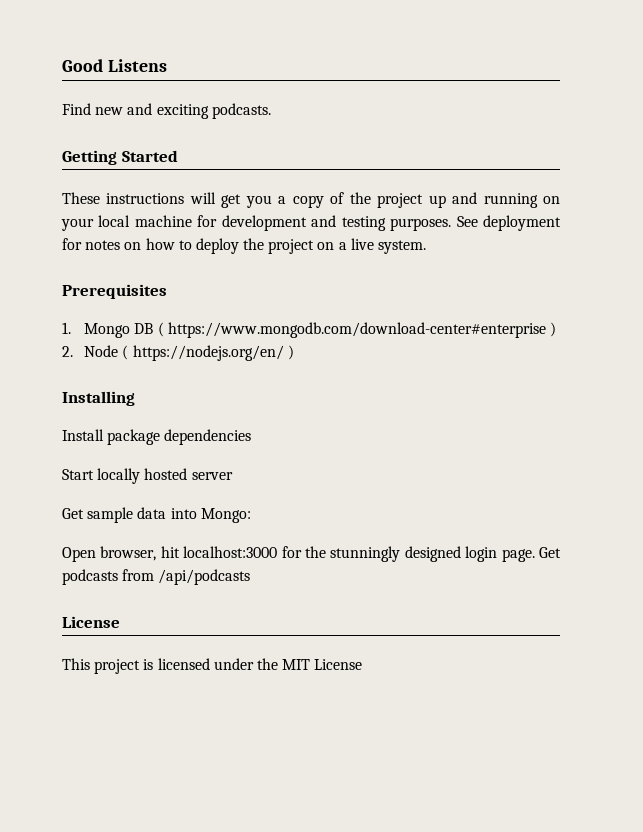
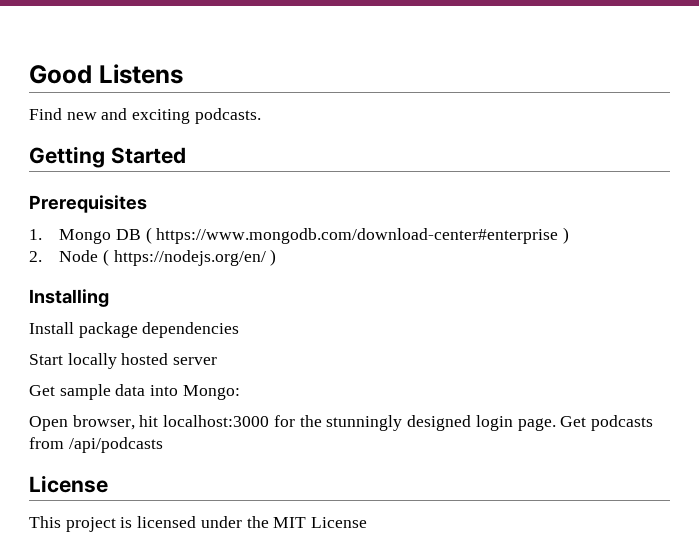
- These instructions will get you a copy of the project up and running on your local machine for development and testing purposes. See deployment for notes on how to deploy the project on a live system.

